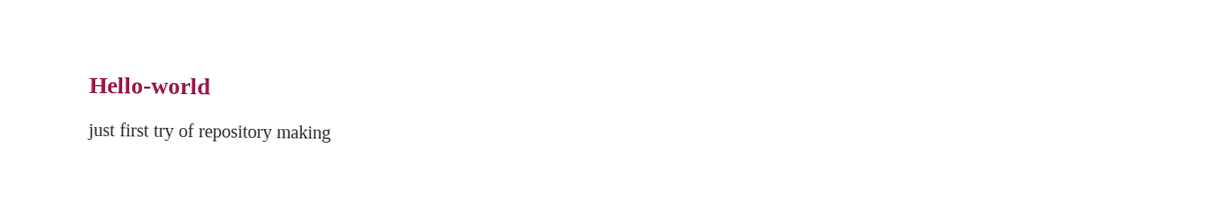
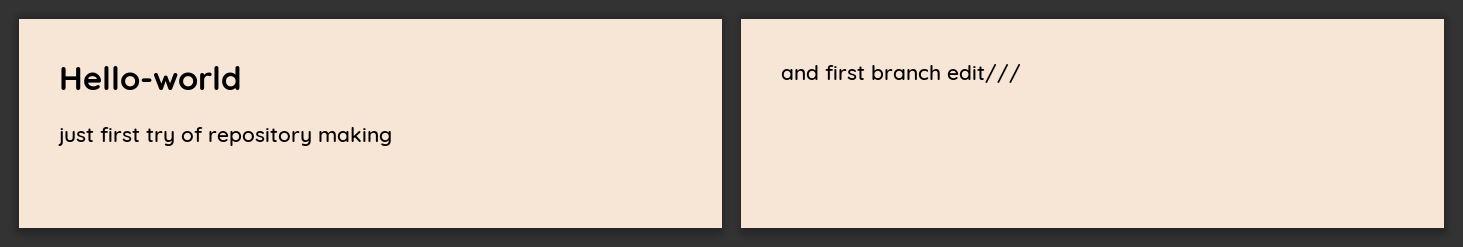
+ and first branch edit///

